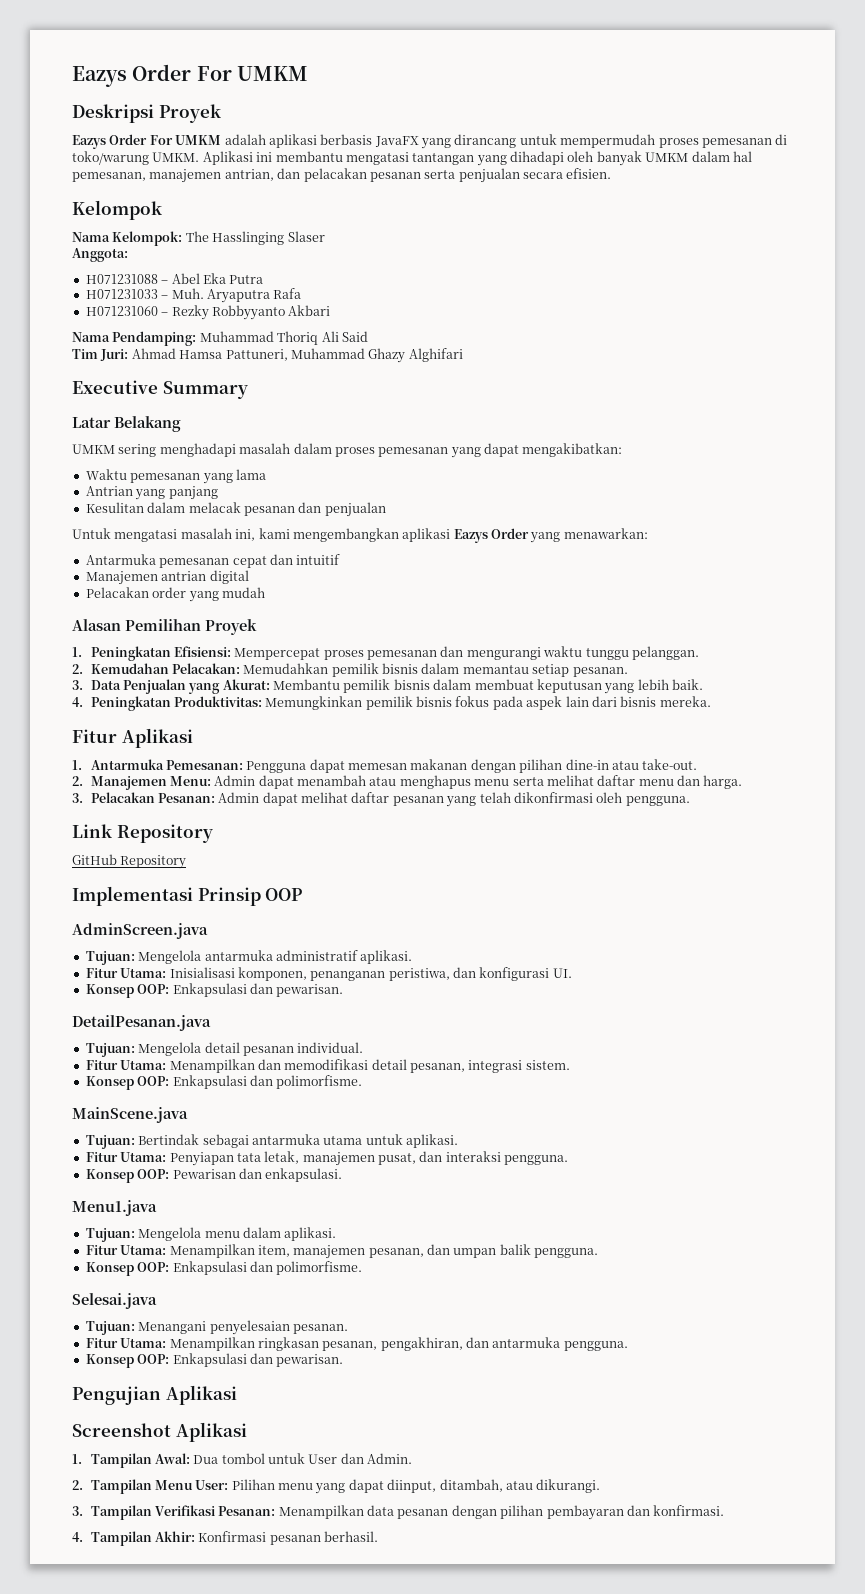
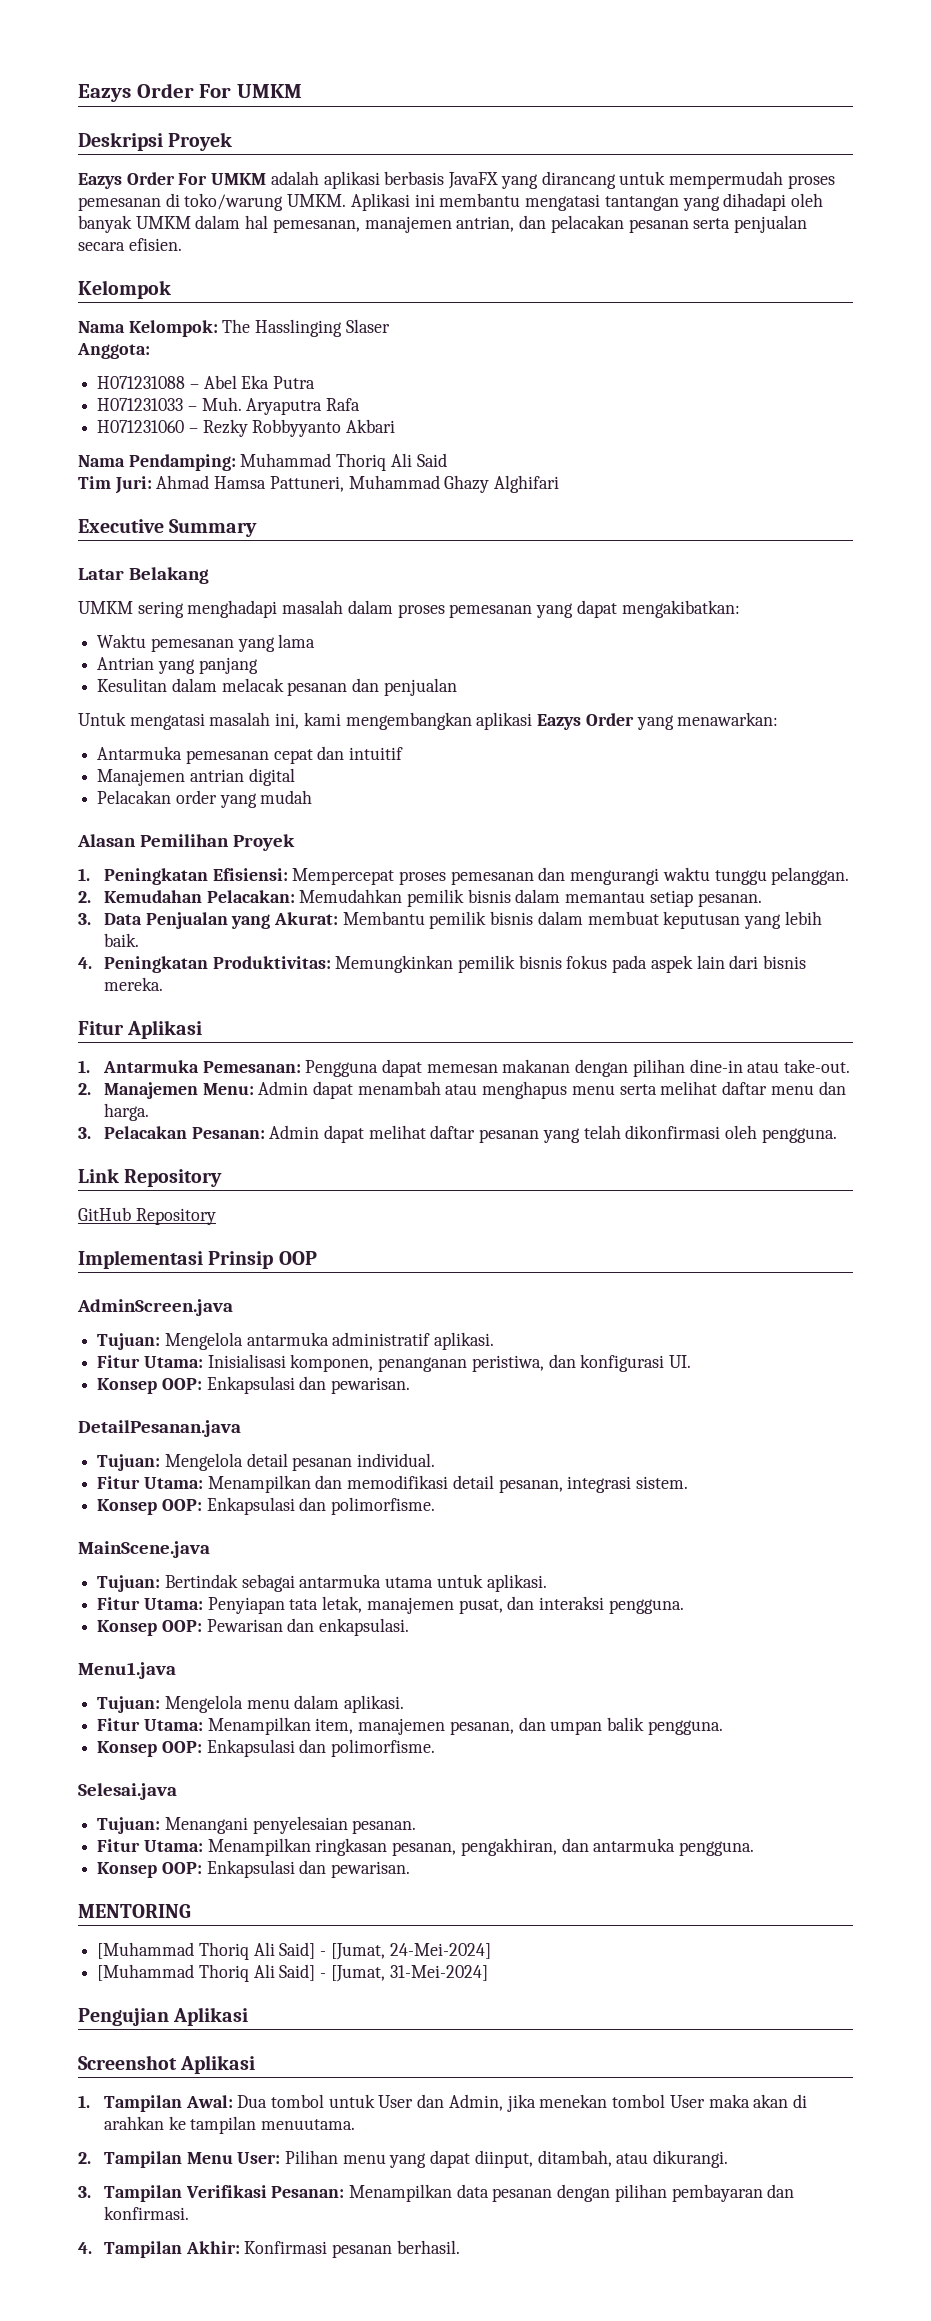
+ MENTORING
+ [Muhammad Thoriq Ali Said] - [Jumat, 24-Mei-2024]
+ [Muhammad Thoriq Ali Said] - [Jumat, 31-Mei-2024]
- 1. Tampilan Awal: Dua tombol untuk User dan Admin.
+ 1. Tampilan Awal: Dua tombol untuk User dan Admin, jika menekan tombol User maka akan di arahkan ke tampilan menuutama.

